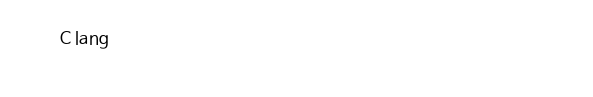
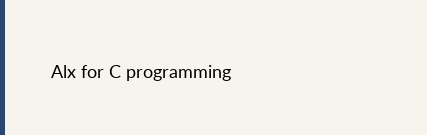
- C lang
+ Alx for C programming

